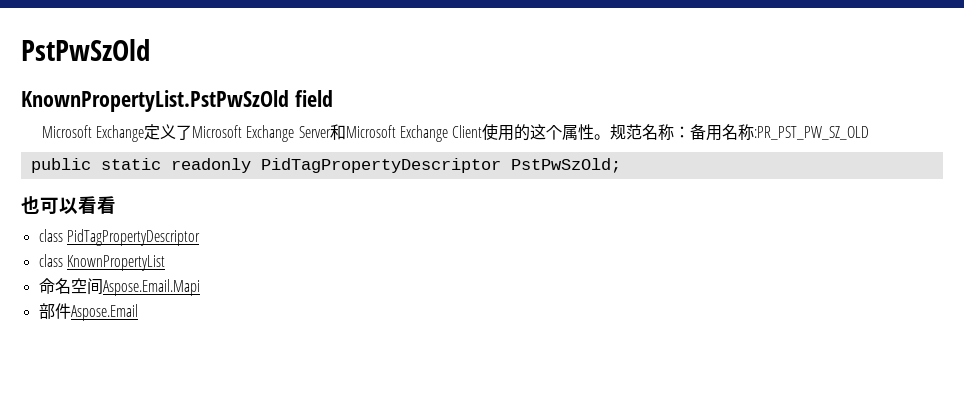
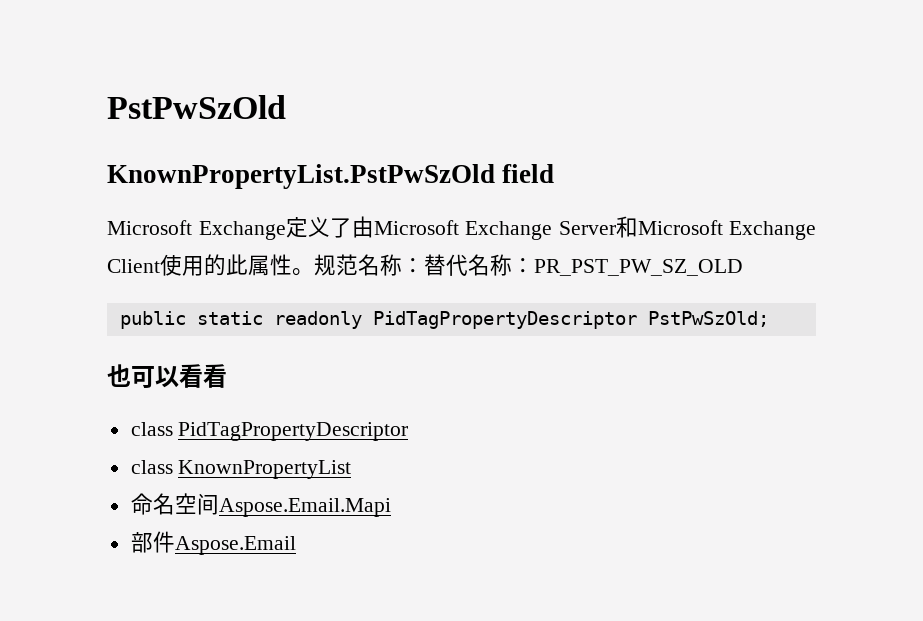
- Microsoft Exchange定义了Microsoft Exchange Server和Microsoft Exchange Client使用的这个属性。
+ Microsoft Exchange定义了由Microsoft Exchange Server和Microsoft Exchange Client使用的此属性。
- 规范名称：备用名称:PR_PST_PW_SZ_OLD
+ 规范名称：替代名称：PR_PST_PW_SZ_OLD

